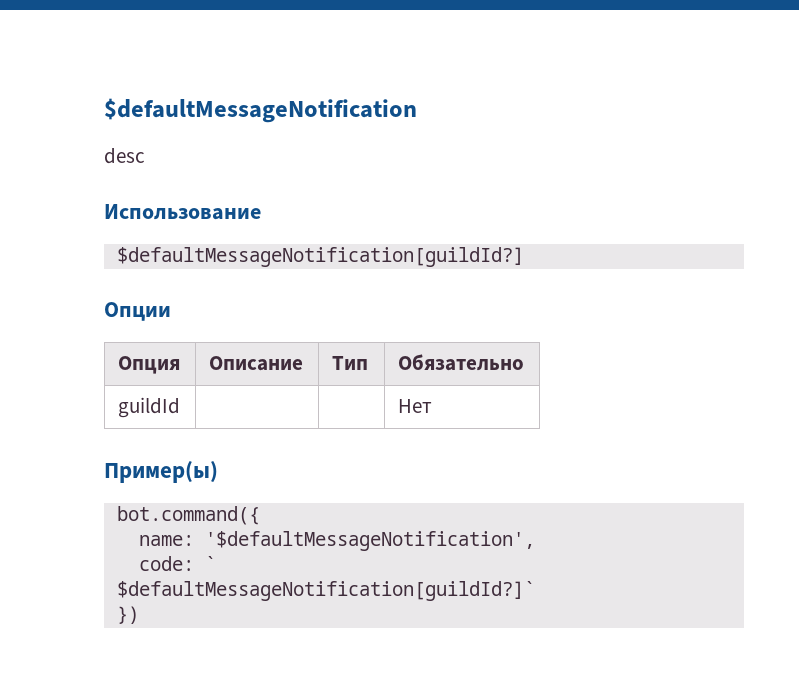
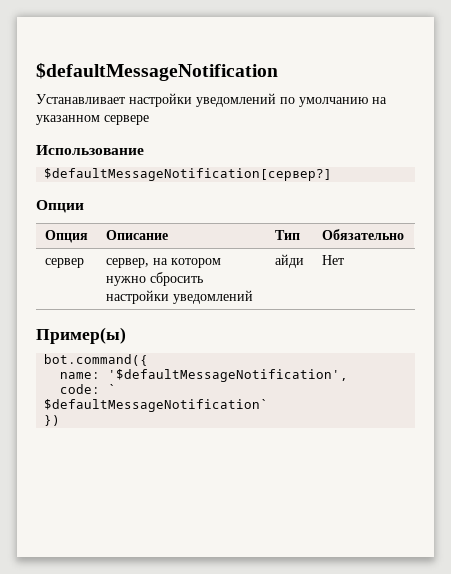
- desc
+ Устанавливает настройки уведомлений по умолчанию на указанном сервере
- $defaultMessageNotification[guildId?]
+ $defaultMessageNotification[сервер?]
- guildId | | | Нет
+ сервер | сервер, на котором нужно сбросить настройки уведомлений | айди | Нет
- $defaultMessageNotification[guildId?]`
+ $defaultMessageNotification`

